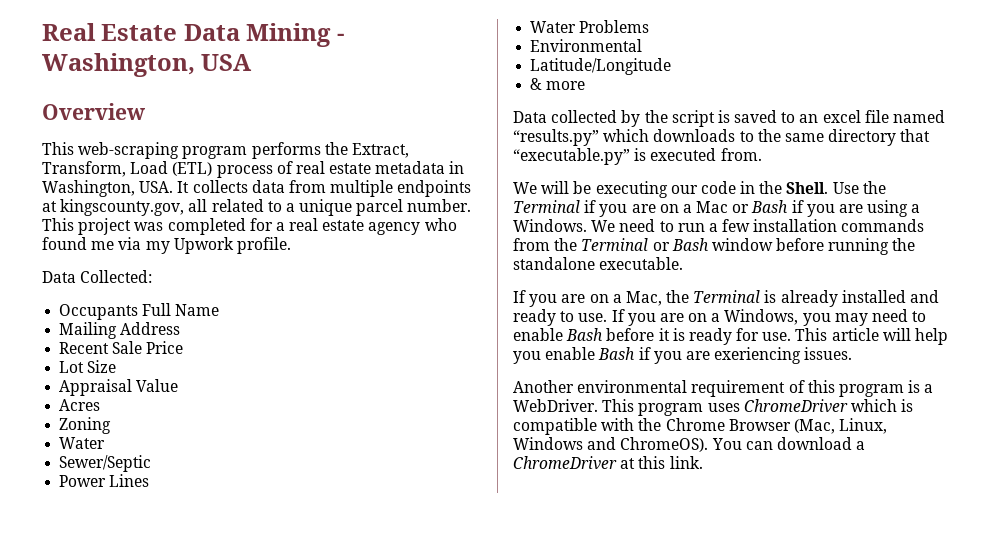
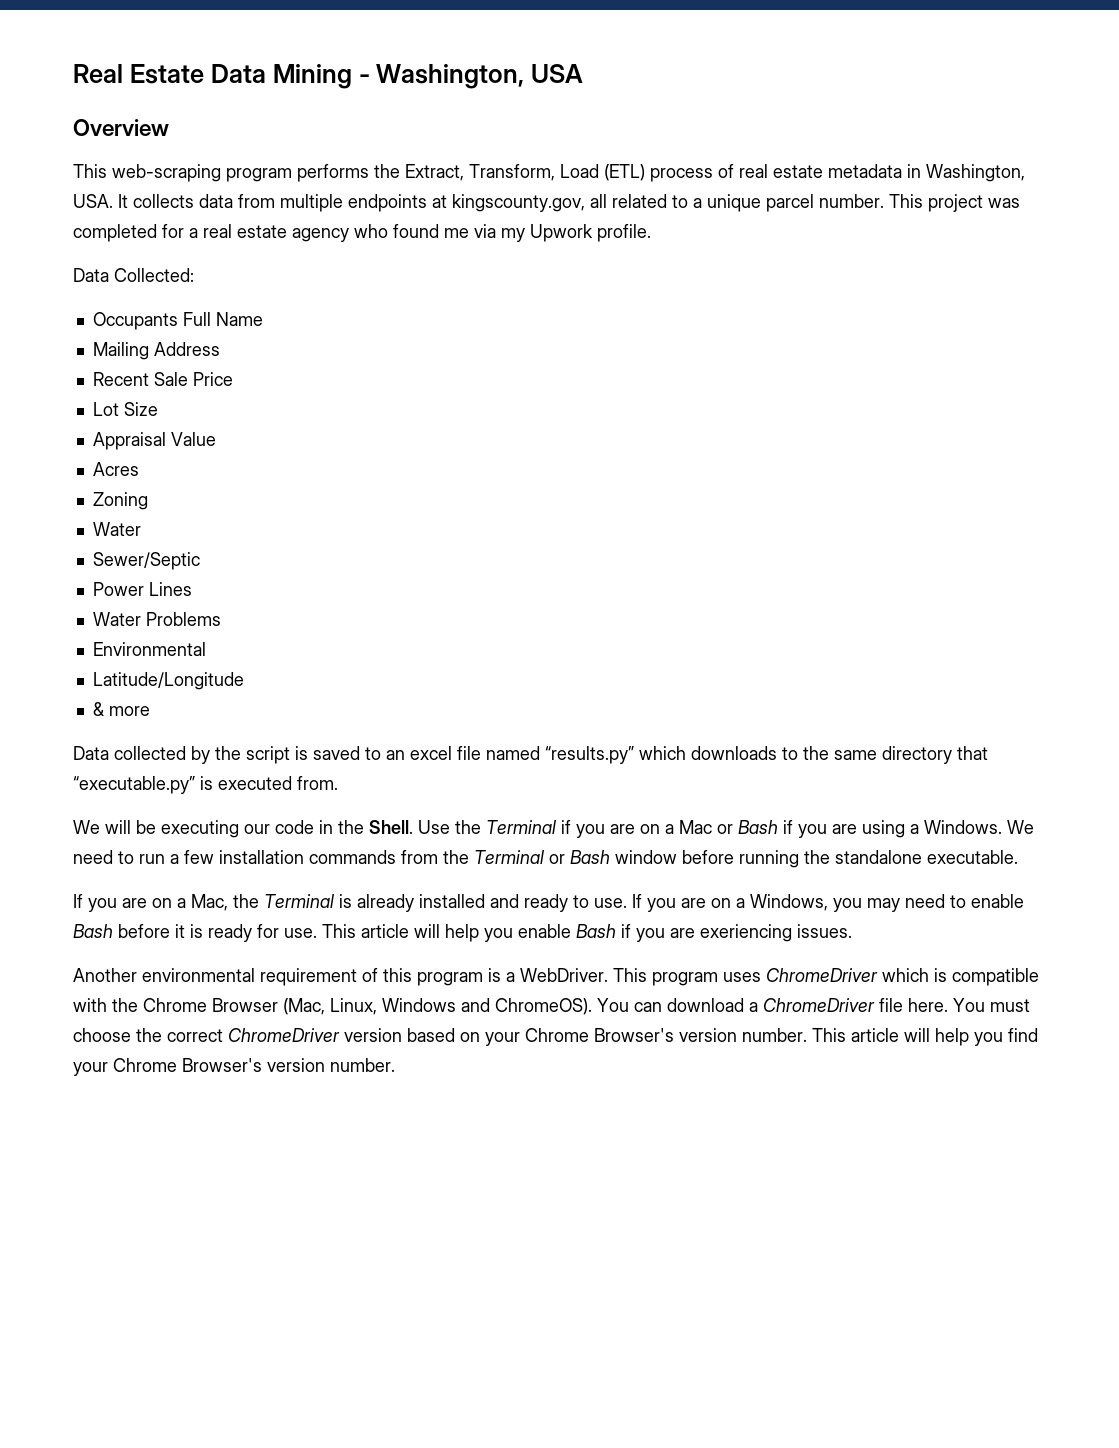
- You can download a ChromeDriver at this link.
+ You can download a ChromeDriver file here. You must choose the correct ChromeDriver version based on your Chrome Browser's version number. This article will help you find your Chrome Browser's version number.

